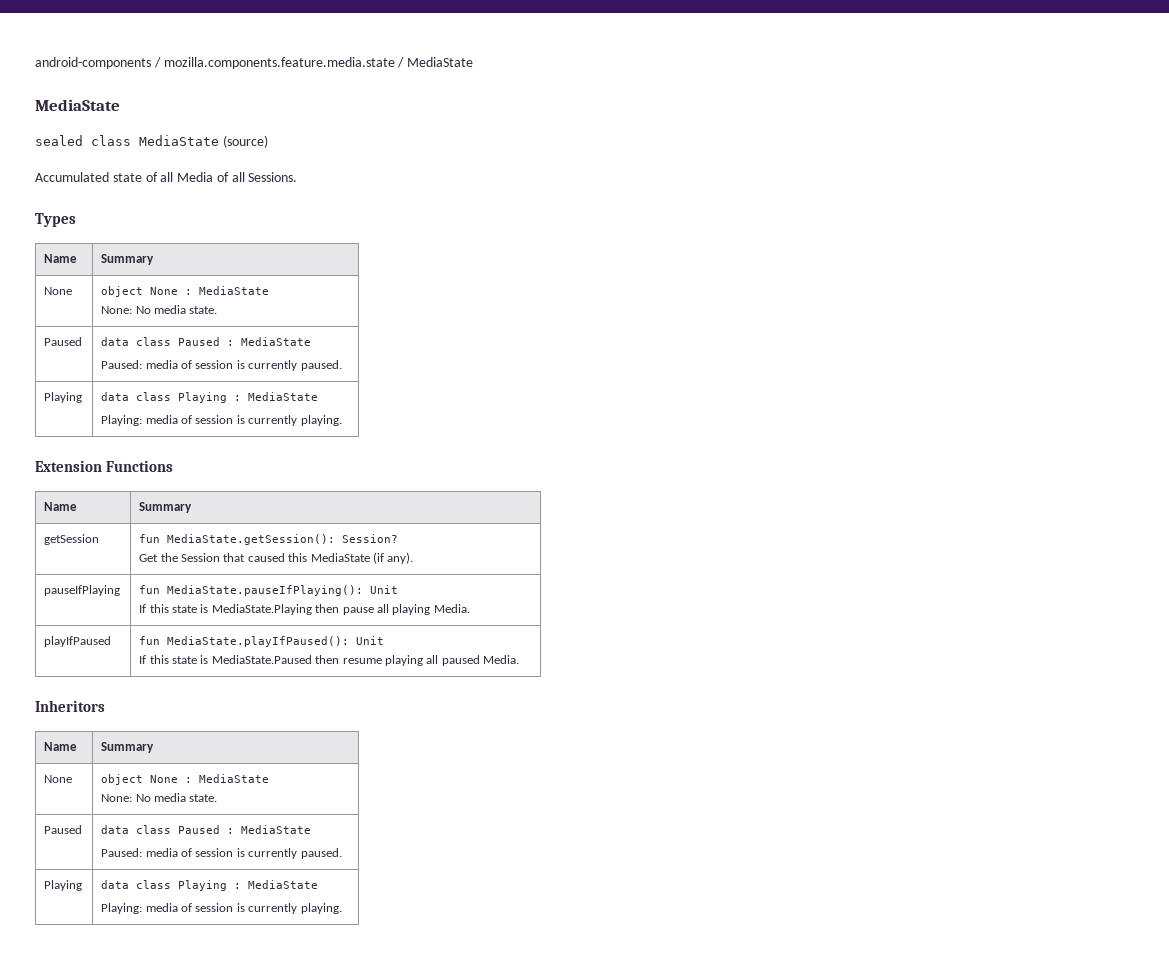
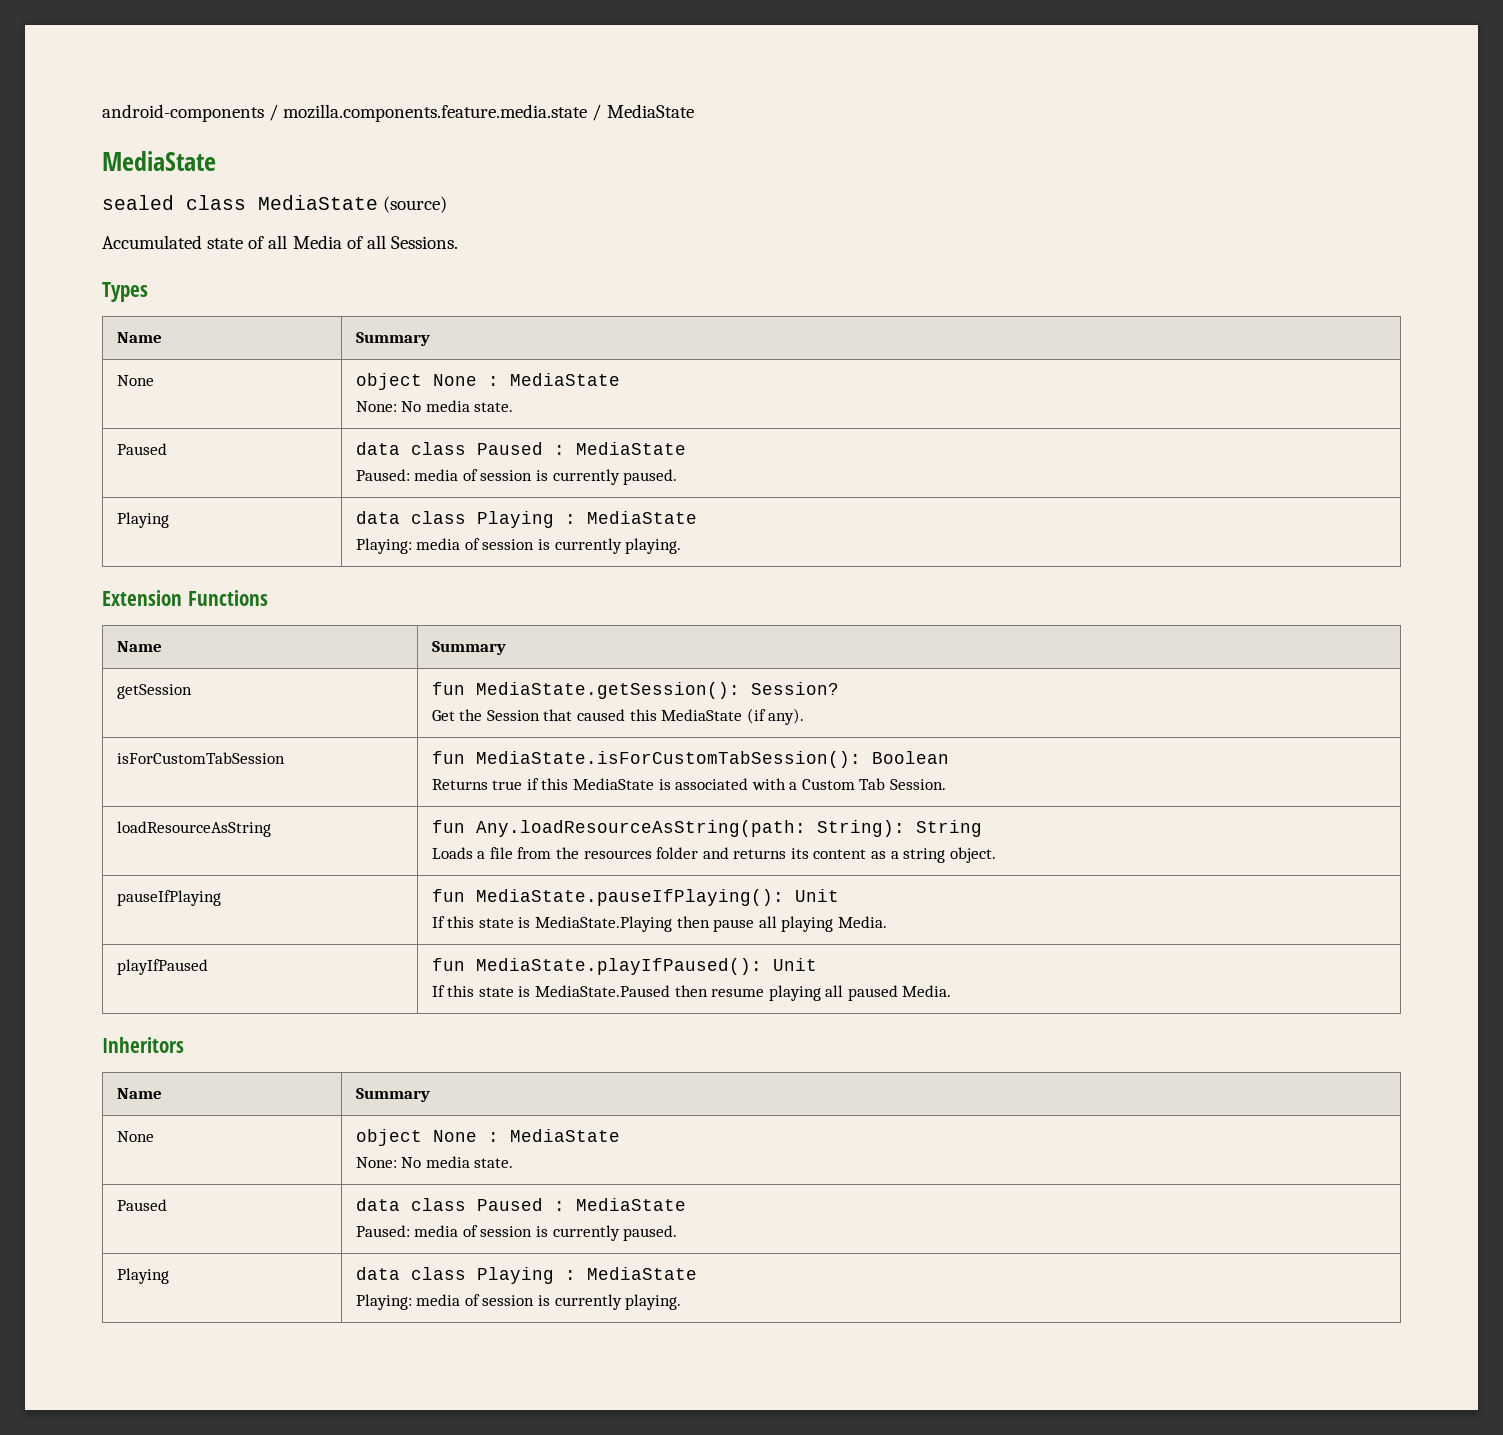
+ isForCustomTabSession | fun MediaState.isForCustomTabSession(): Boolean
+ Returns true if this MediaState is associated with a Custom Tab Session.
+ loadResourceAsString | fun Any.loadResourceAsString(path: String): String
+ Loads a file from the resources folder and returns its content as a string object.

